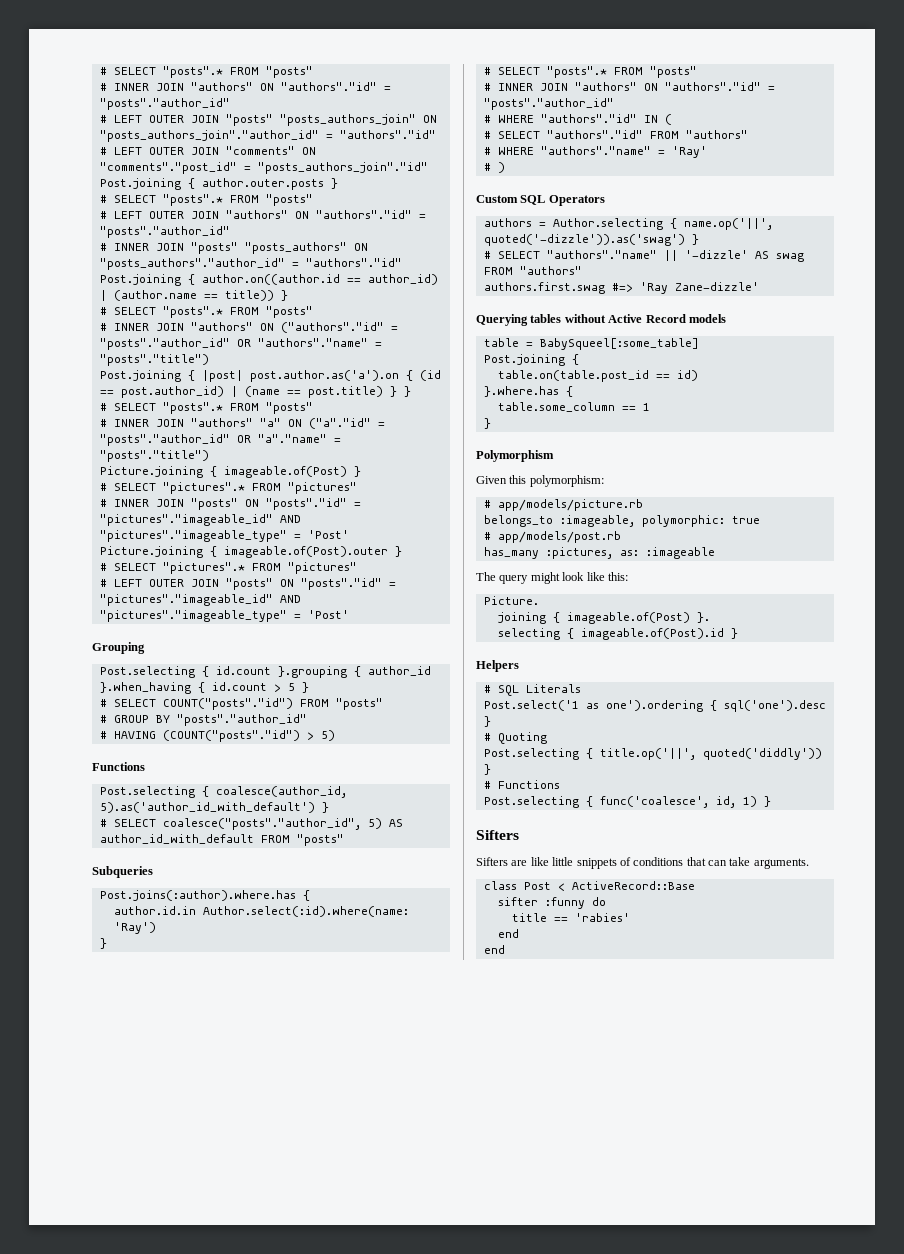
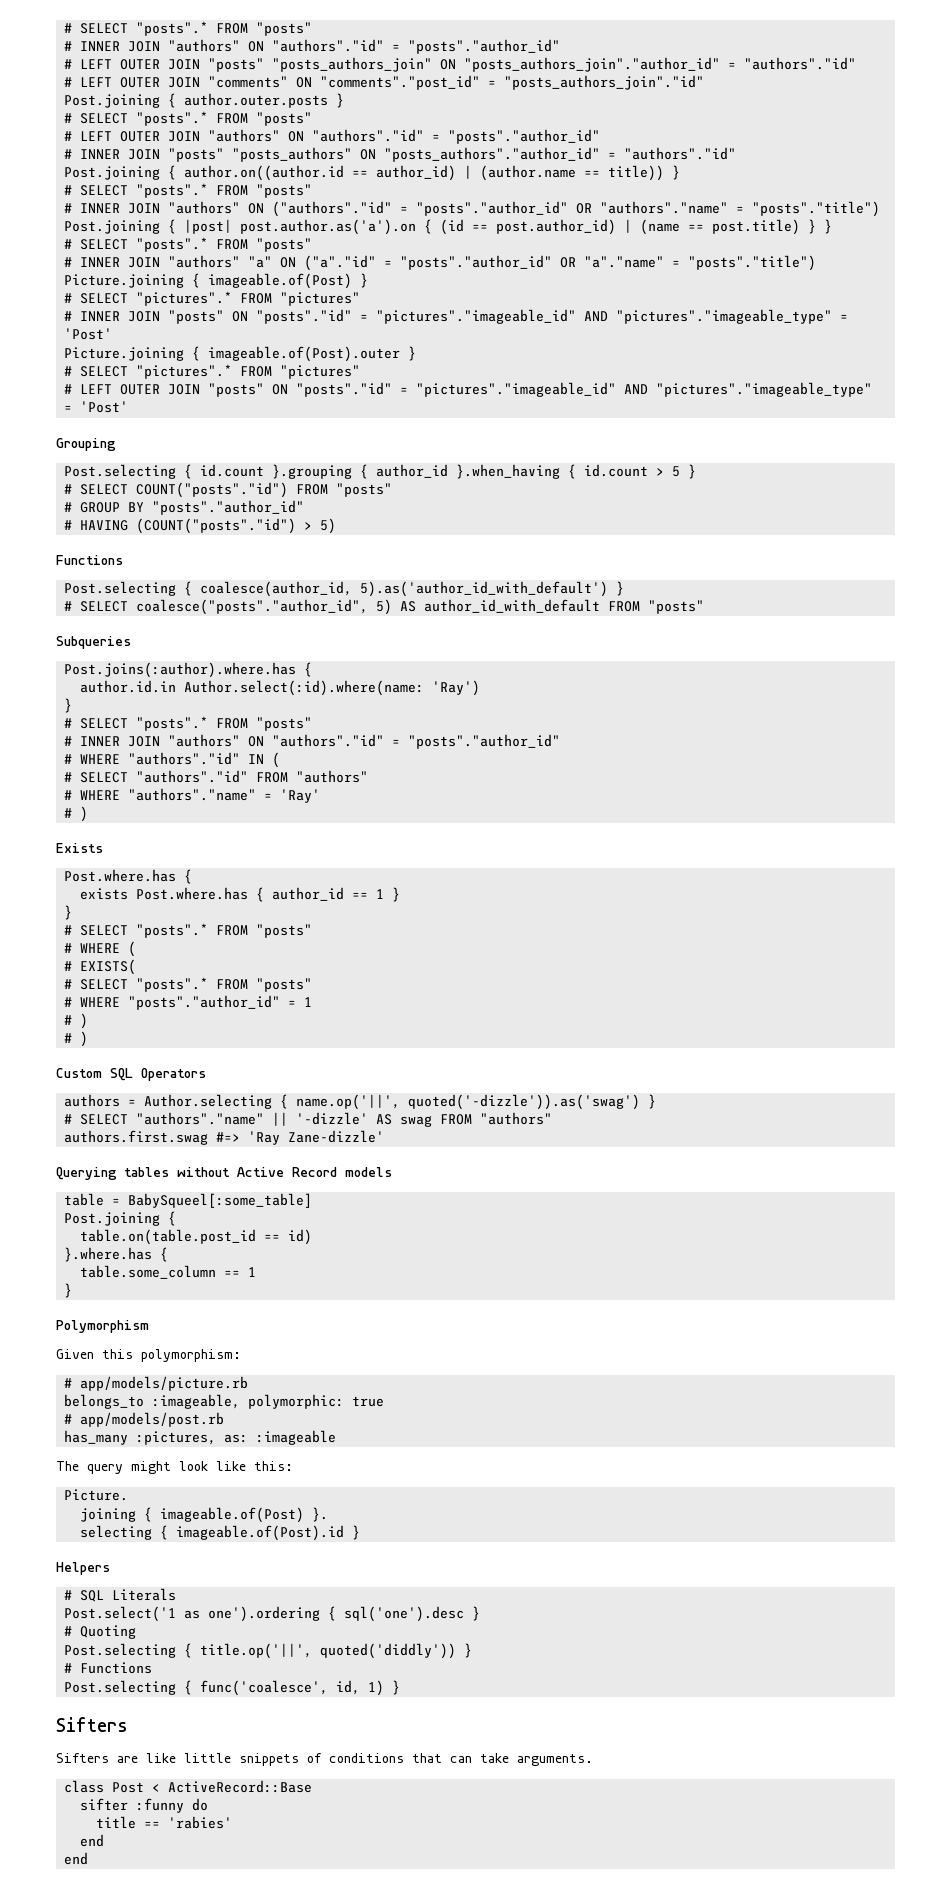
+ Exists
+ Post.where.has {
+ exists Post.where.has { author_id == 1 }
+ }
+ # SELECT "posts".* FROM "posts"
+ # WHERE (
+ # EXISTS(
+ # SELECT "posts".* FROM "posts"
+ # WHERE "posts"."author_id" = 1
+ # )
+ # )

